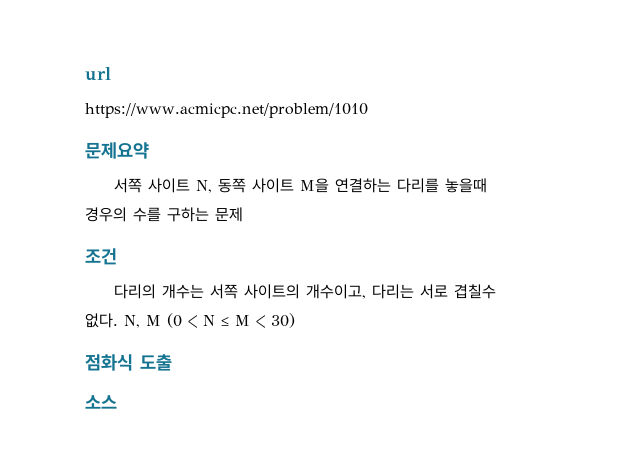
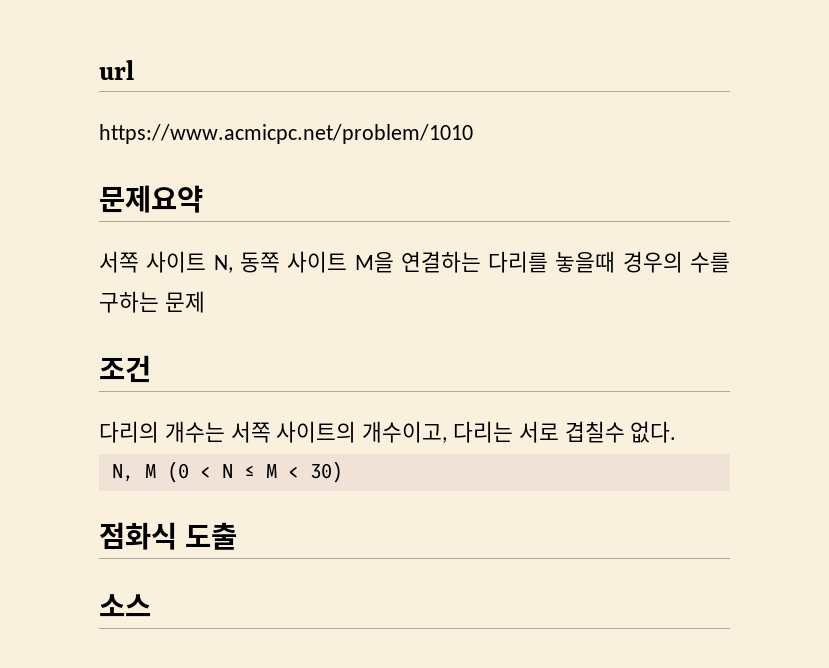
- 다리의 개수는 서쪽 사이트의 개수이고, 다리는 서로 겹칠수 없다. N, M (0 < N ≤ M < 30)
+ 다리의 개수는 서쪽 사이트의 개수이고, 다리는 서로 겹칠수 없다.
+ N, M (0 < N ≤ M < 30)

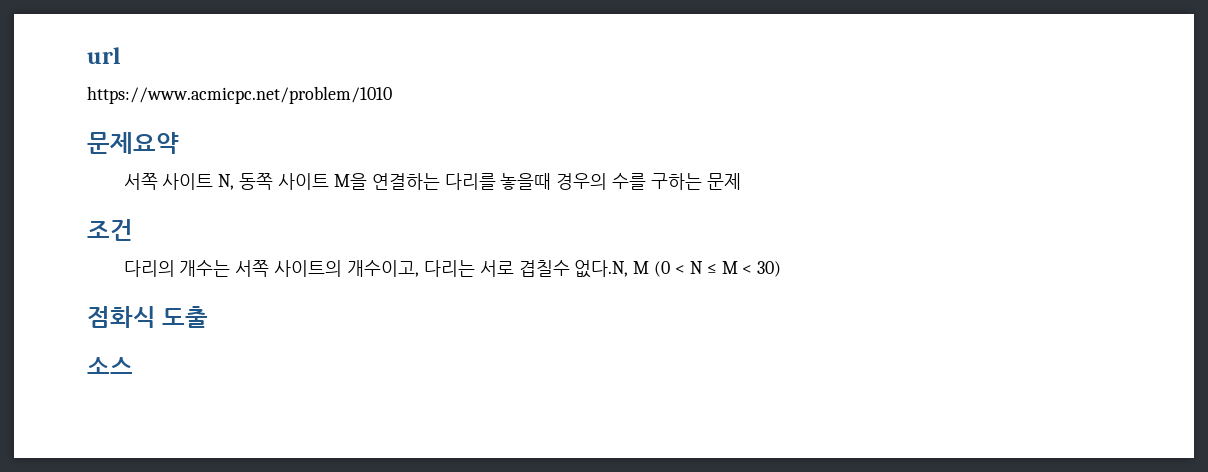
- 다리의 개수는 서쪽 사이트의 개수이고, 다리는 서로 겹칠수 없다.
- N, M (0 < N ≤ M < 30)
+ 다리의 개수는 서쪽 사이트의 개수이고, 다리는 서로 겹칠수 없다.N, M (0 < N ≤ M < 30)

